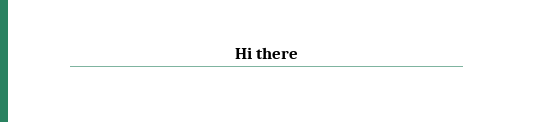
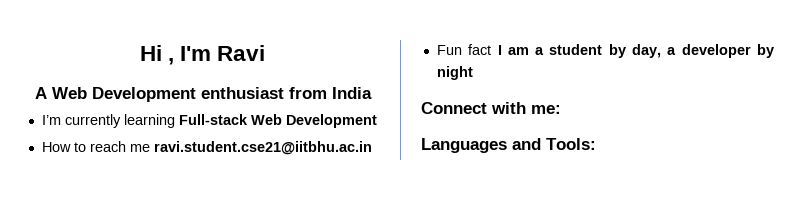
- Hi there
+ Hi , I'm Ravi
+ A Web Development enthusiast from India
+ I’m currently learning Full-stack Web Development
+ How to reach me ravi.student.cse21@iitbhu.ac.in
+ Fun fact I am a student by day, a developer by night
+ Connect with me:
+ Languages and Tools:

